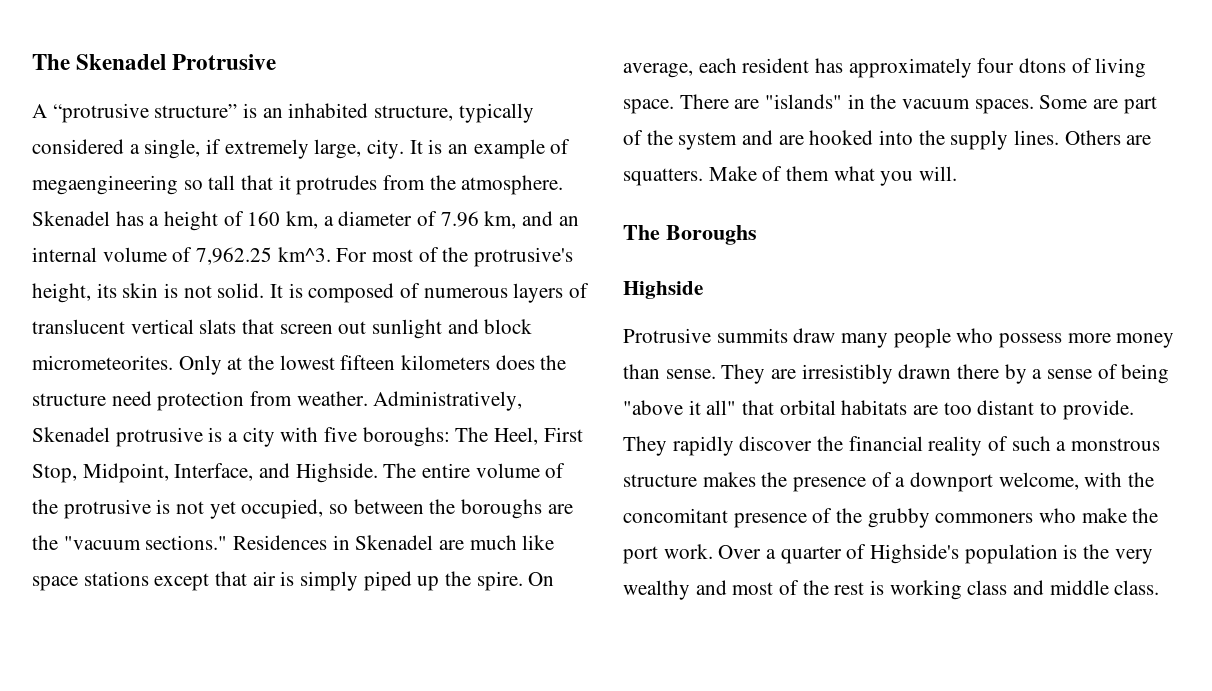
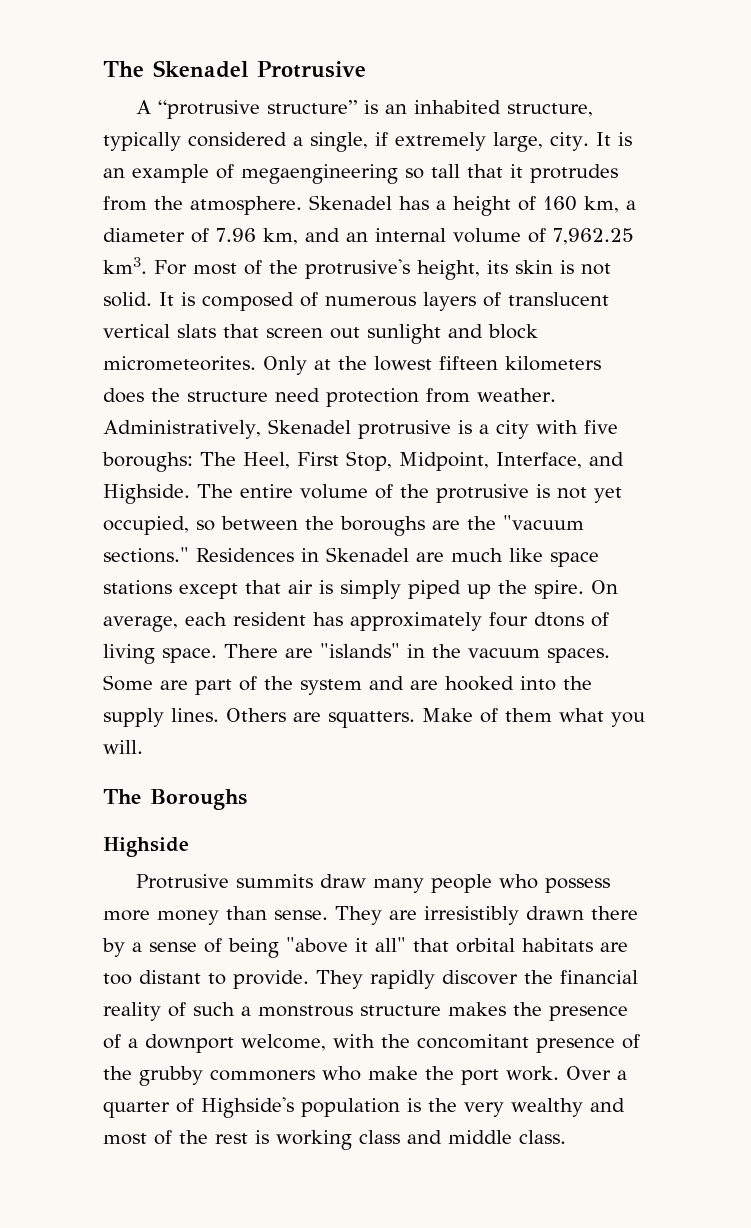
- Skenadel has a height of 160 km, a diameter of 7.96 km, and an internal volume of 7,962.25 km^3.
+ Skenadel has a height of 160 km, a diameter of 7.96 km, and an internal volume of 7,962.25 km3.

